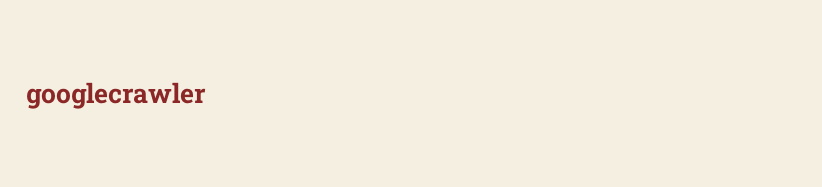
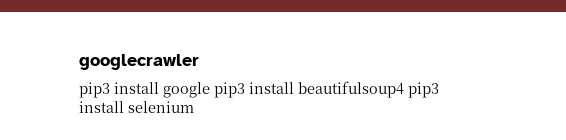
+ pip3 install google pip3 install beautifulsoup4 pip3 install selenium

